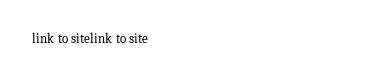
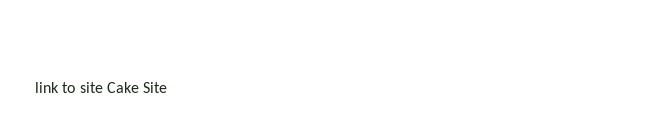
- link to sitelink to site
+ link to site Cake Site

